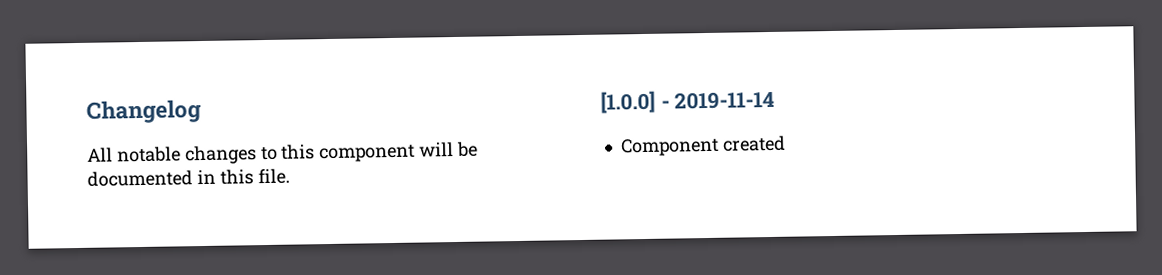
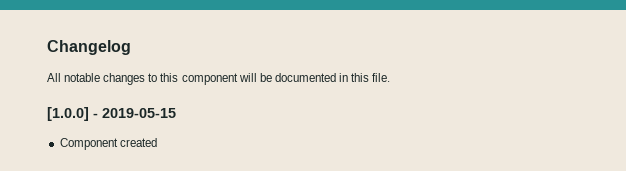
- [1.0.0] - 2019-11-14
+ [1.0.0] - 2019-05-15

